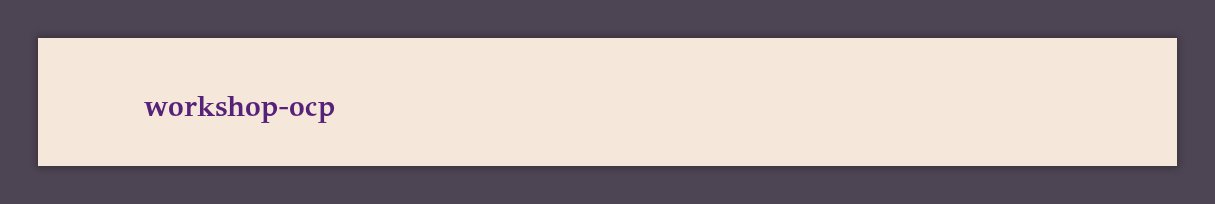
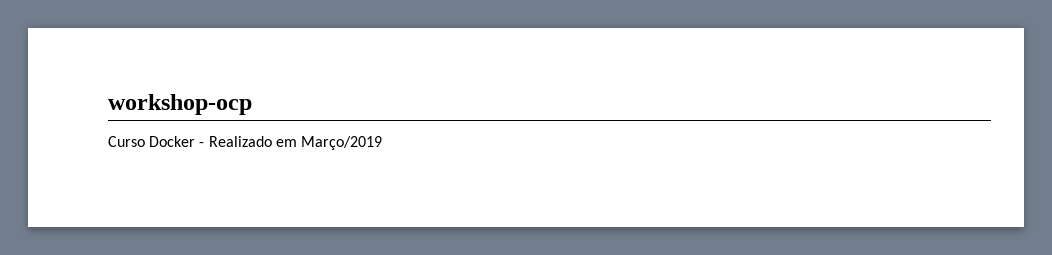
+ Curso Docker - Realizado em Março/2019

